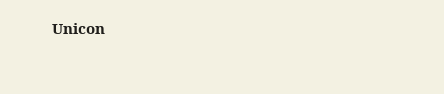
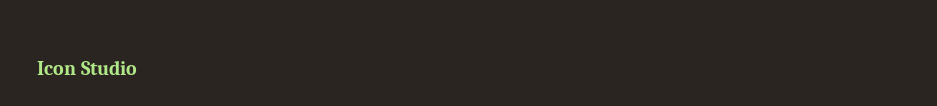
- Unicon
+ Icon Studio

